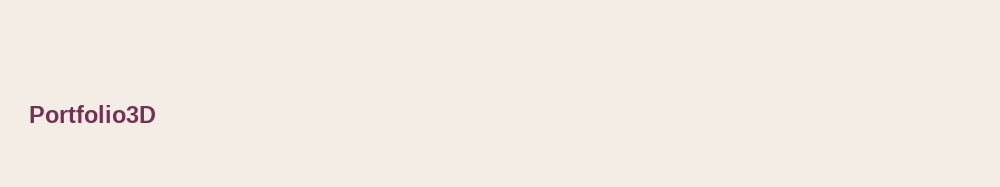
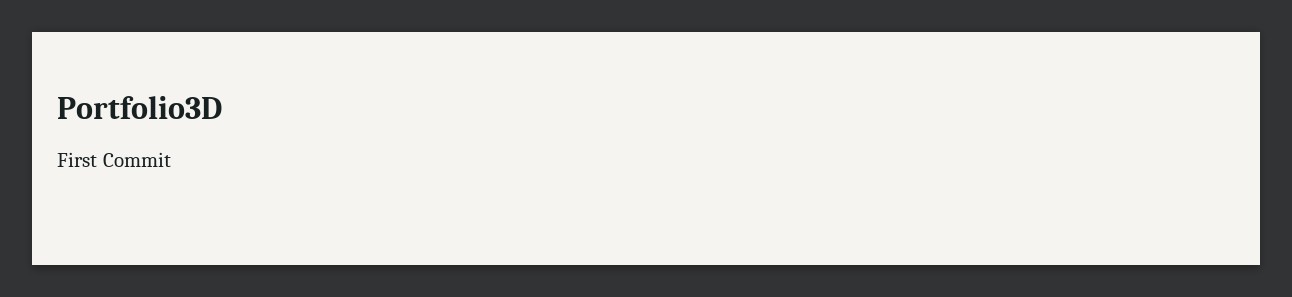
+ First Commit

